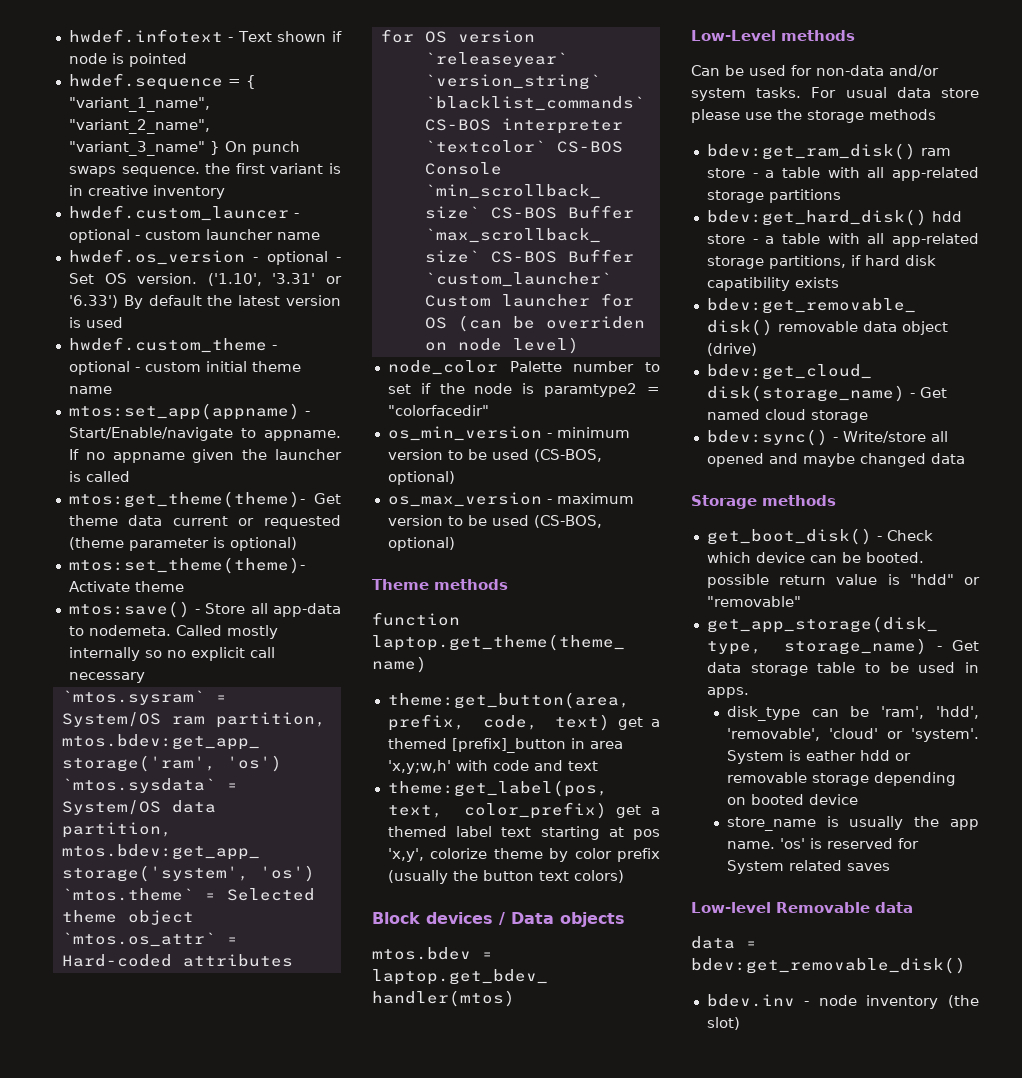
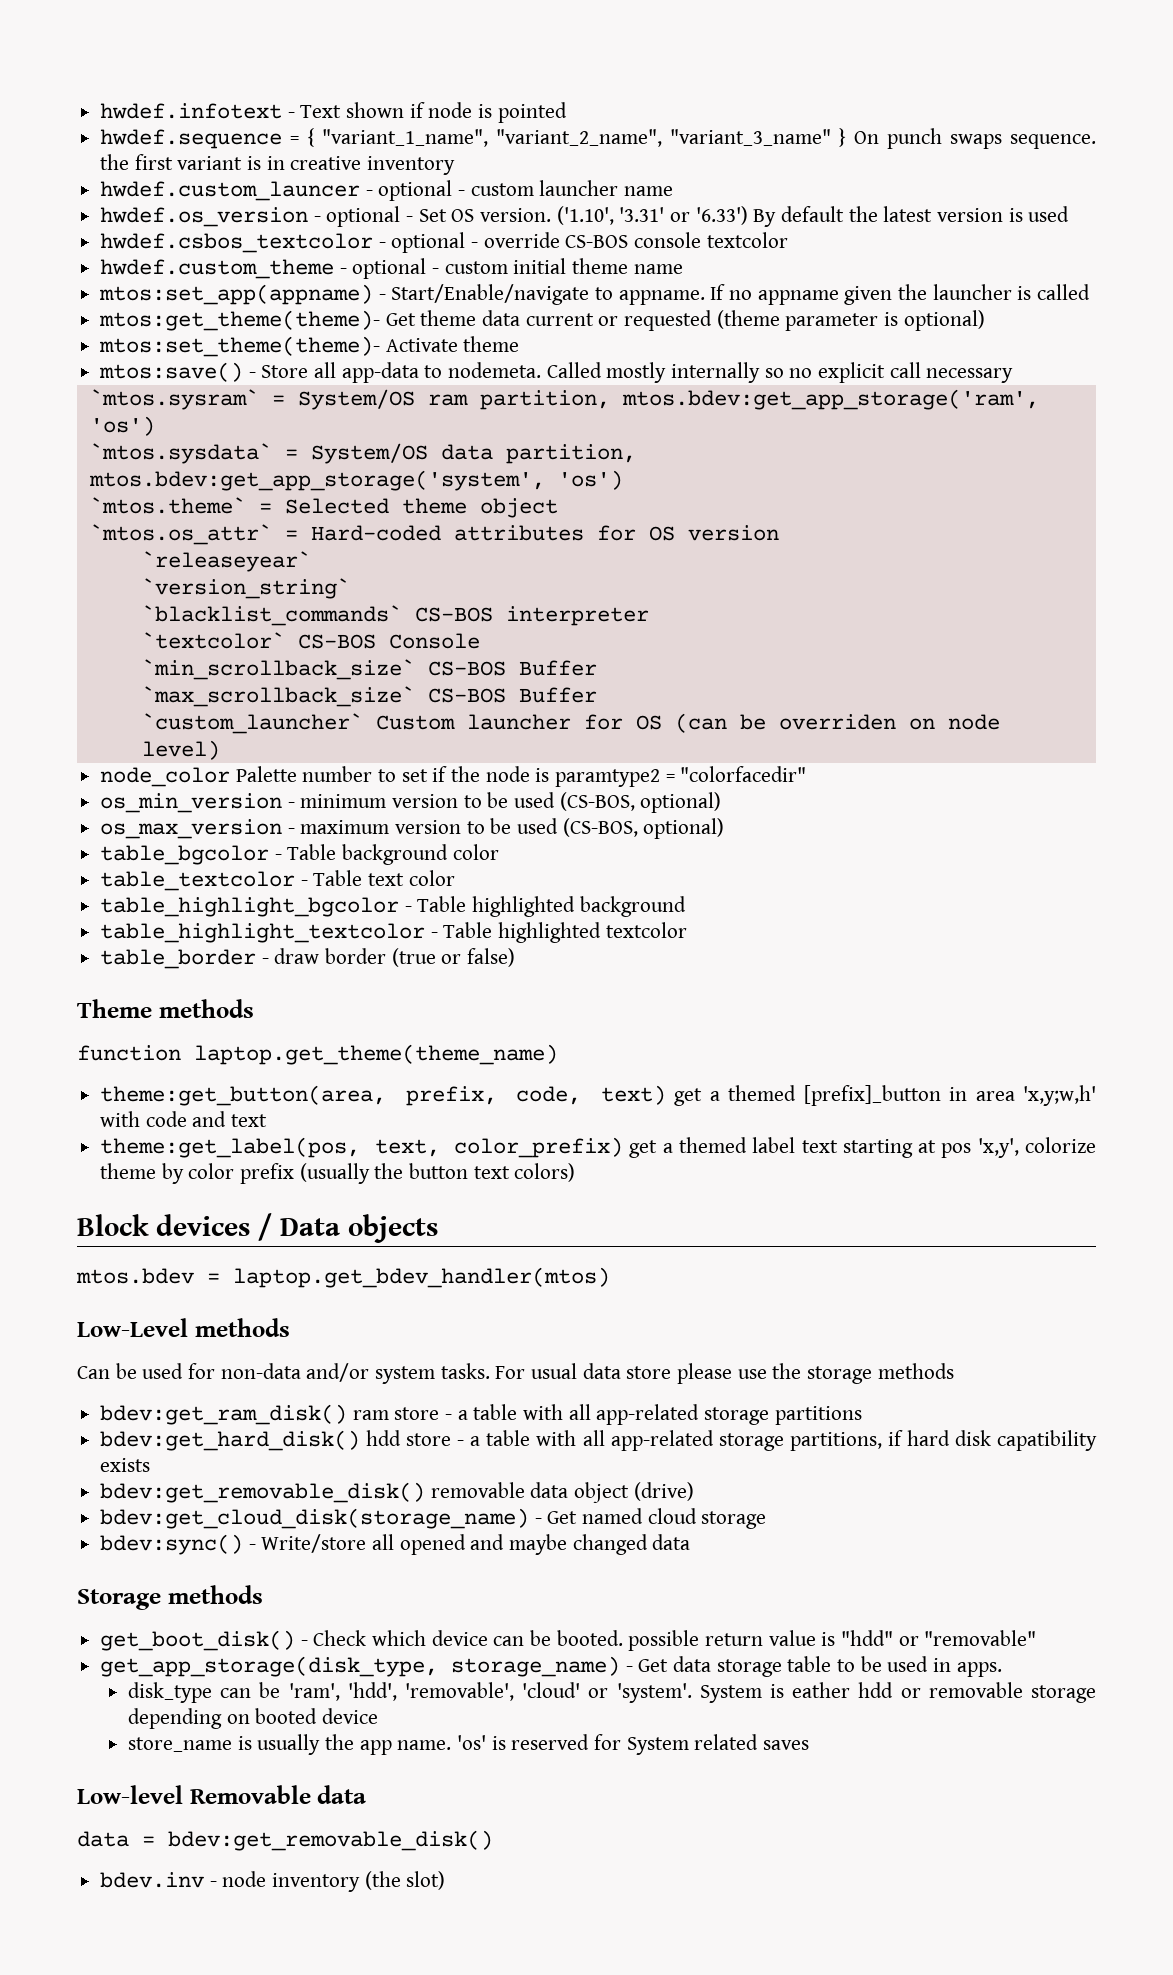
+ hwdef.csbos_textcolor - optional - override CS-BOS console textcolor
+ table_bgcolor - Table background color
+ table_textcolor - Table text color
+ table_highlight_bgcolor - Table highlighted background
+ table_highlight_textcolor - Table highlighted textcolor
+ table_border - draw border (true or false)

